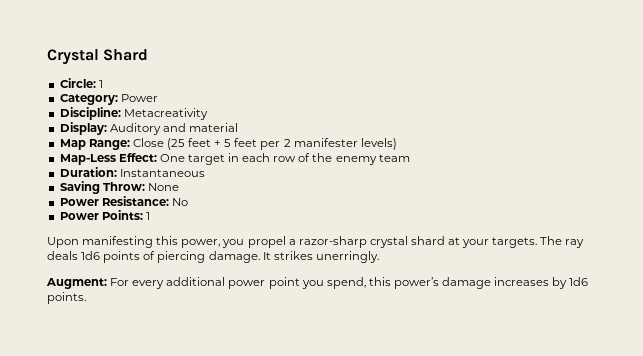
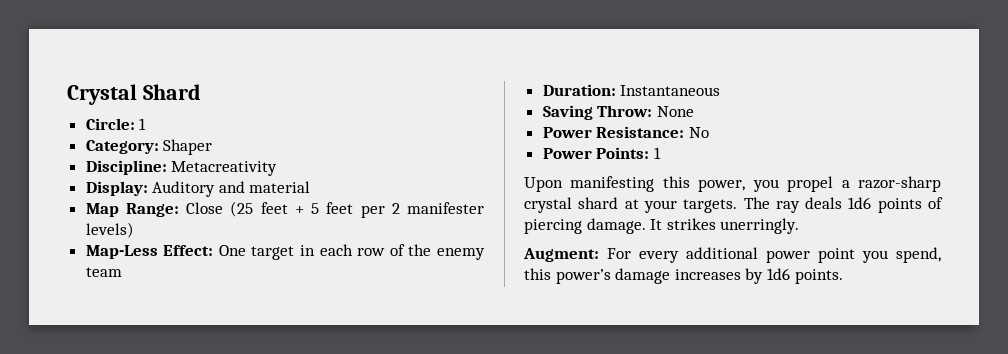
- Category: Power
+ Category: Shaper

